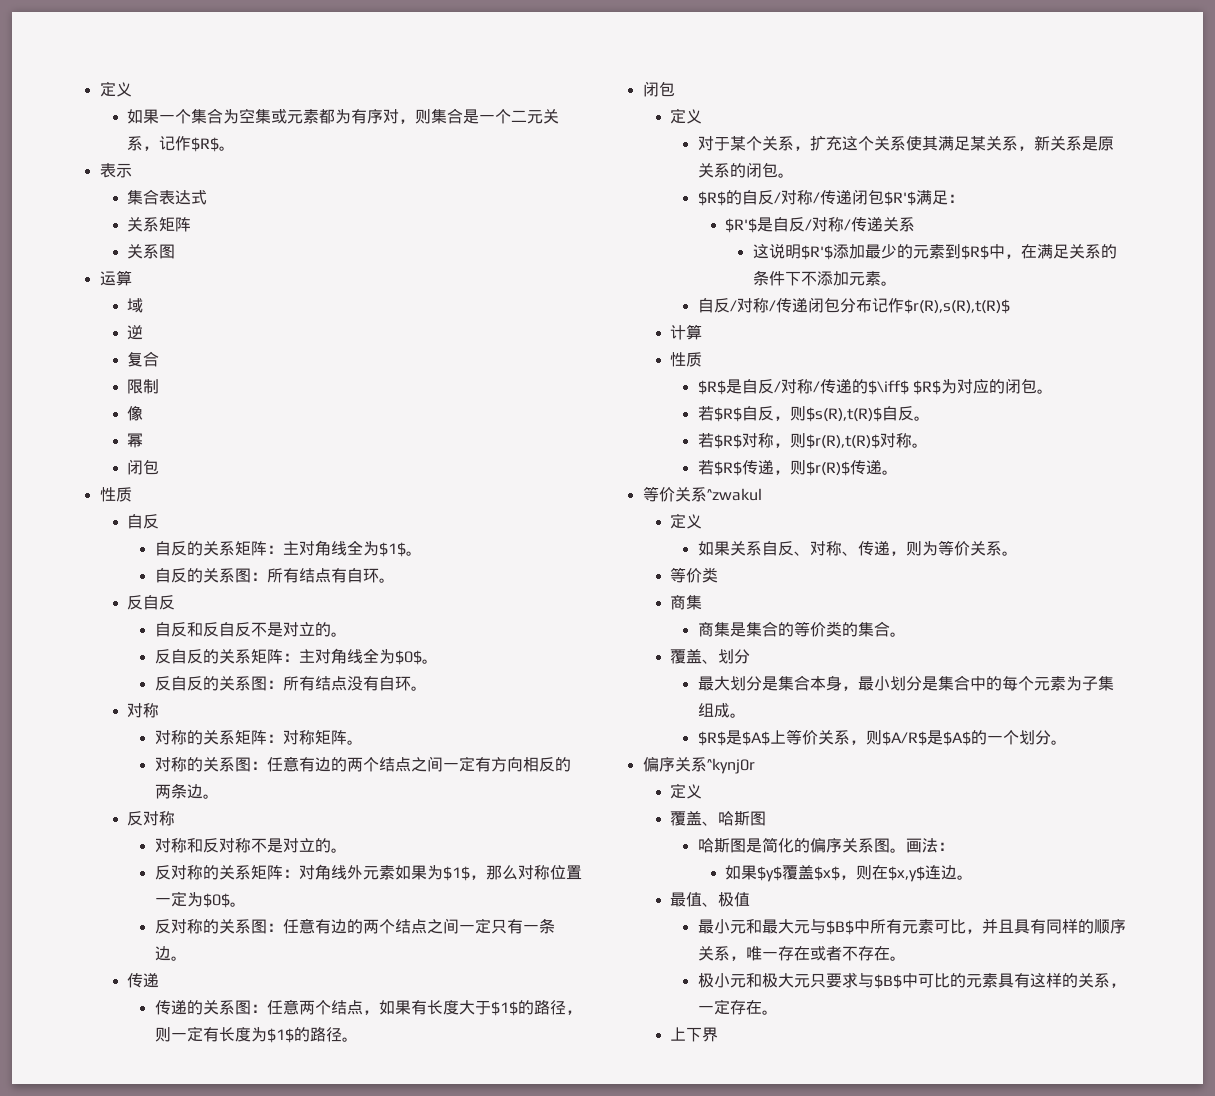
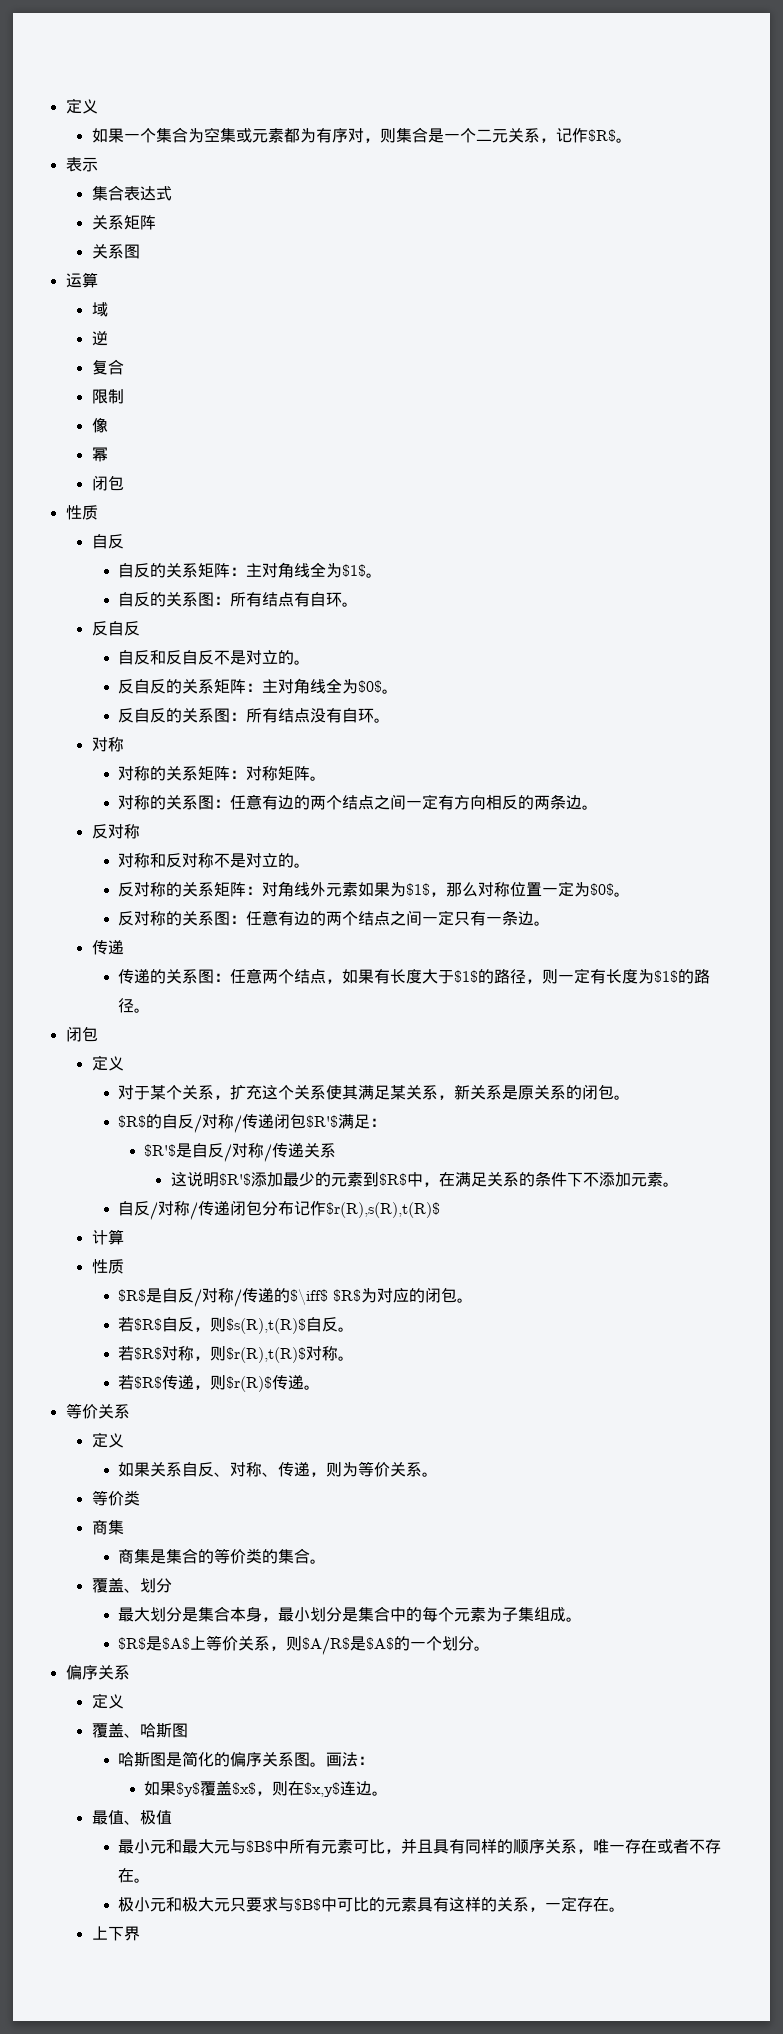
  若$R$传递，则$r(R)$传递。
- 等价关系^zwakul
+ 等价关系
  $R$是$A$上等价关系，则$A/R$是$A$的一个划分。
- 偏序关系^kynj0r
+ 偏序关系

